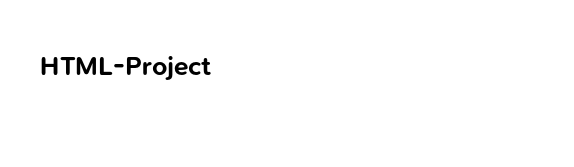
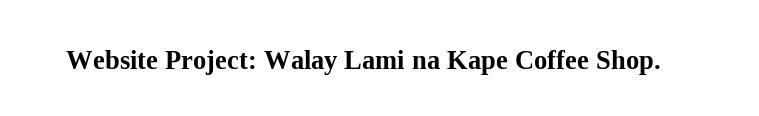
- HTML-Project
+ Website Project: Walay Lami na Kape Coffee Shop.

